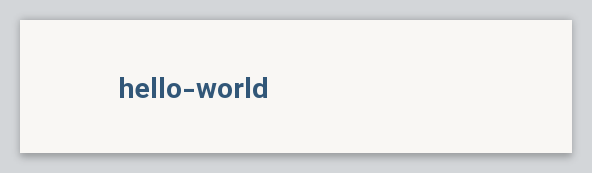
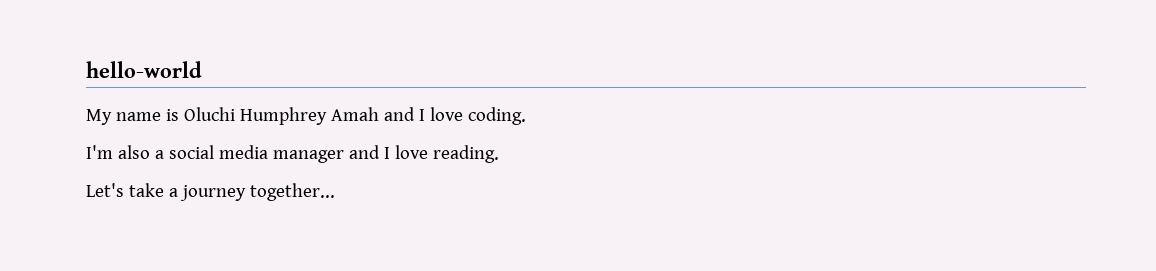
+ My name is Oluchi Humphrey Amah and I love coding.
+ I'm also a social media manager and I love reading.
+ Let's take a journey together...

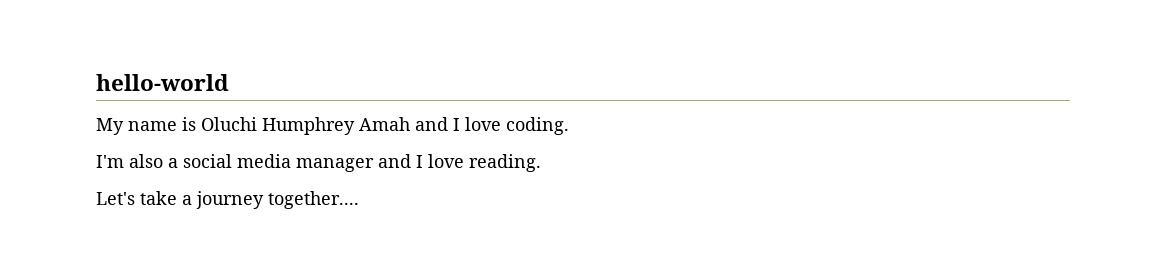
- Let's take a journey together...
+ Let's take a journey together....

